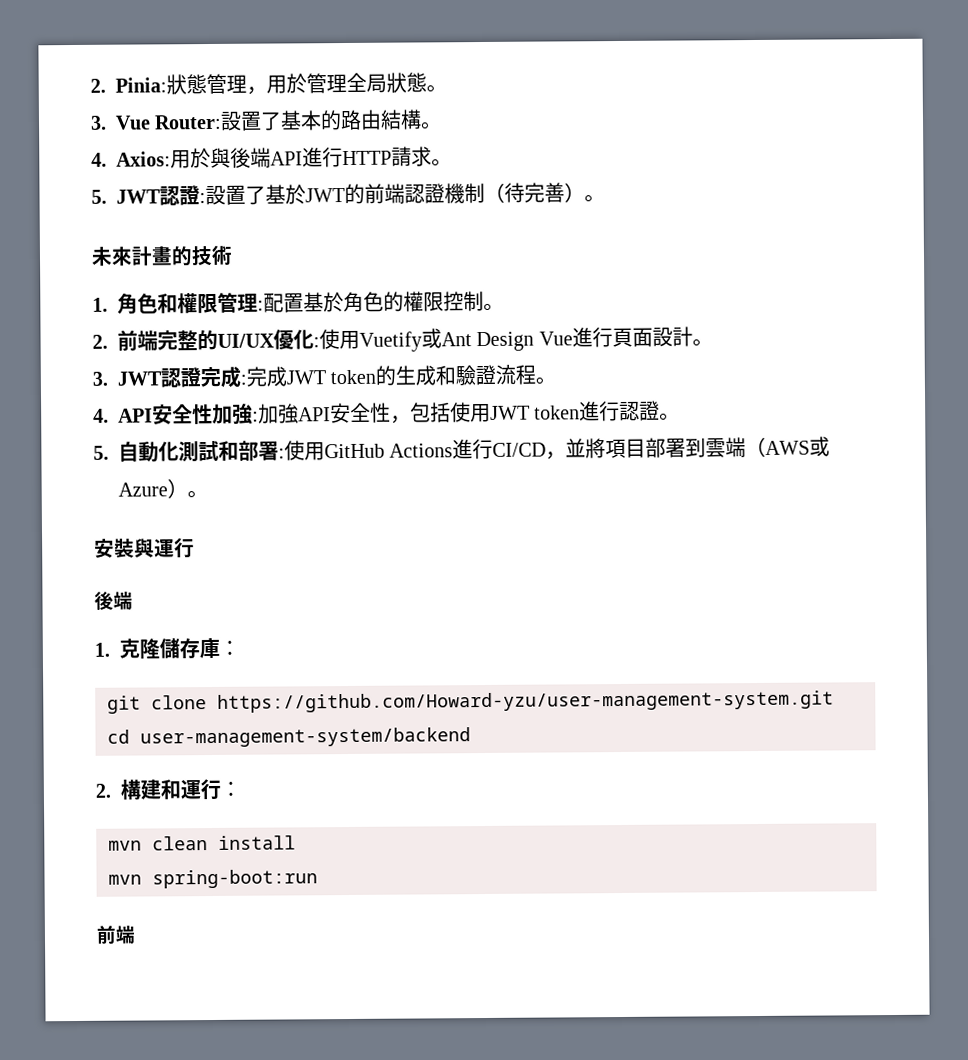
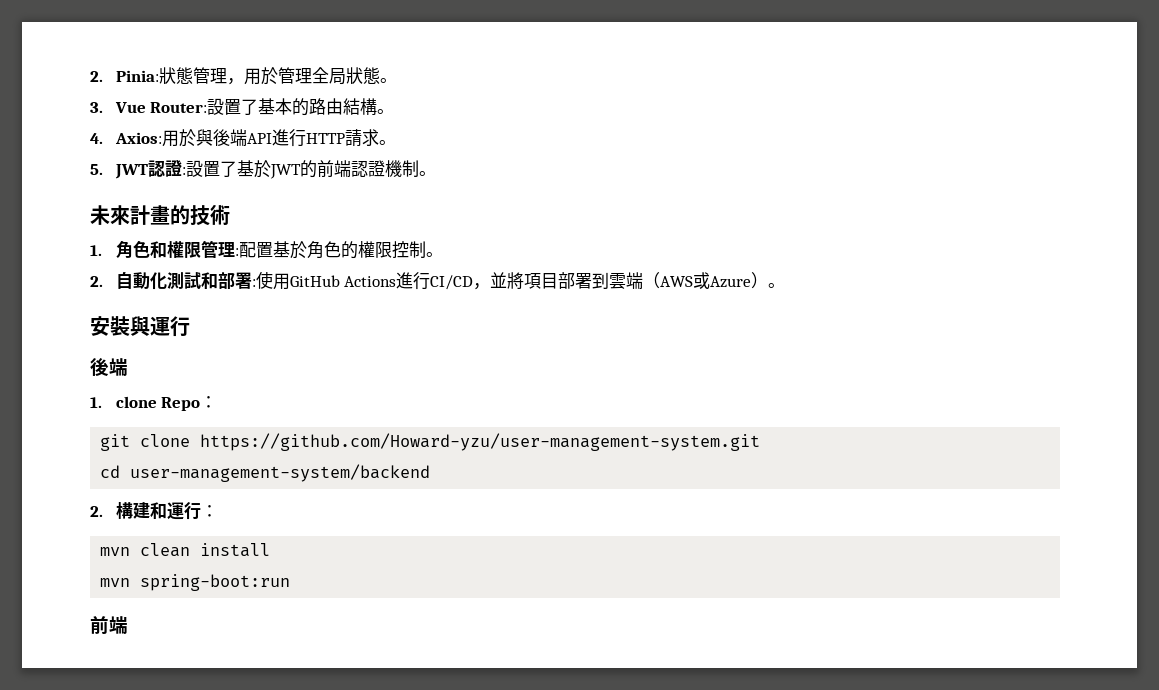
- 5. JWT認證:設置了基於JWT的前端認證機制（待完善）。
+ 5. JWT認證:設置了基於JWT的前端認證機制。
- 2.前端完整的UI/UX優化:使用Vuetify或Ant Design Vue進行頁面設計。
- 3. JWT認證完成:完成JWT token的生成和驗證流程。
- 4. API安全性加強:加強API安全性，包括使用JWT token進行認證。
- 5.自動化測試和部署:使用GitHub Actions進行CI/CD，並將項目部署到雲端（AWS或Azure）。
+ 2.自動化測試和部署:使用GitHub Actions進行CI/CD，並將項目部署到雲端（AWS或Azure）。
- 1.克隆儲存庫：
+ 1. clone Repo：

